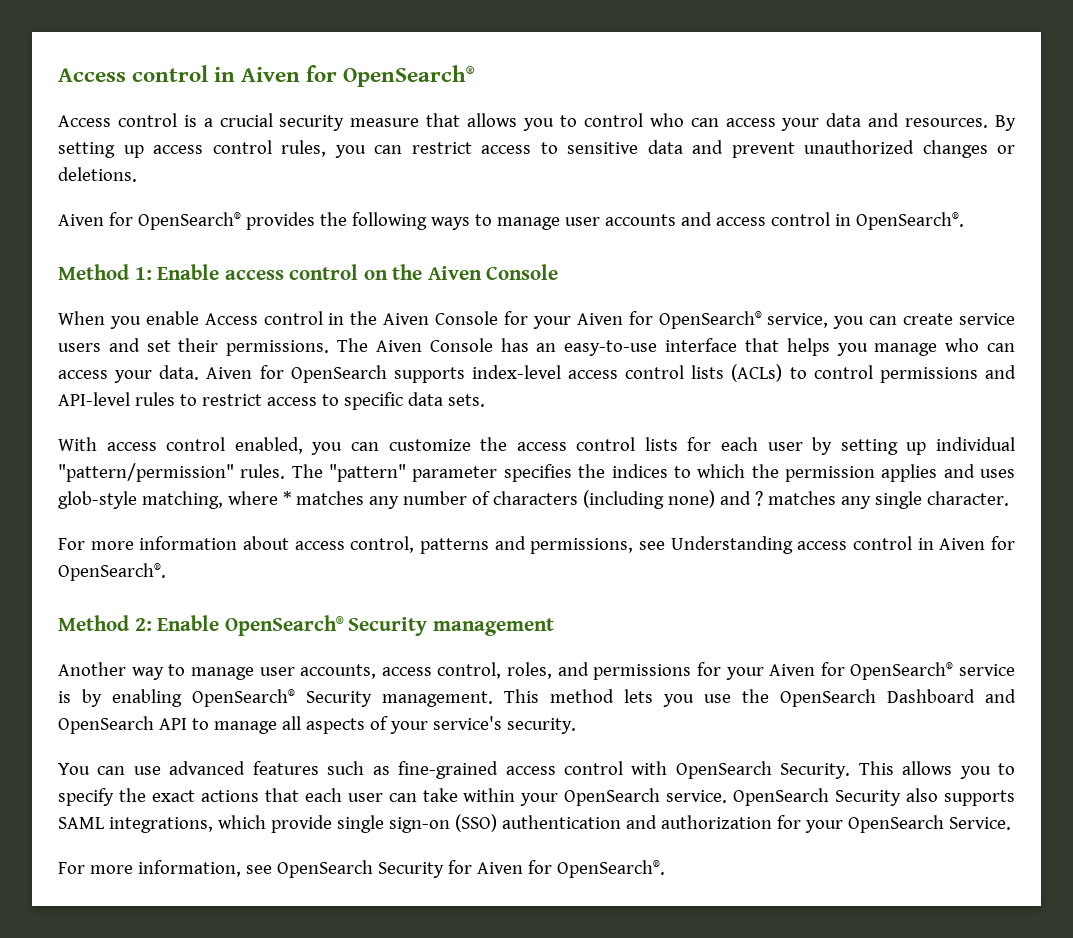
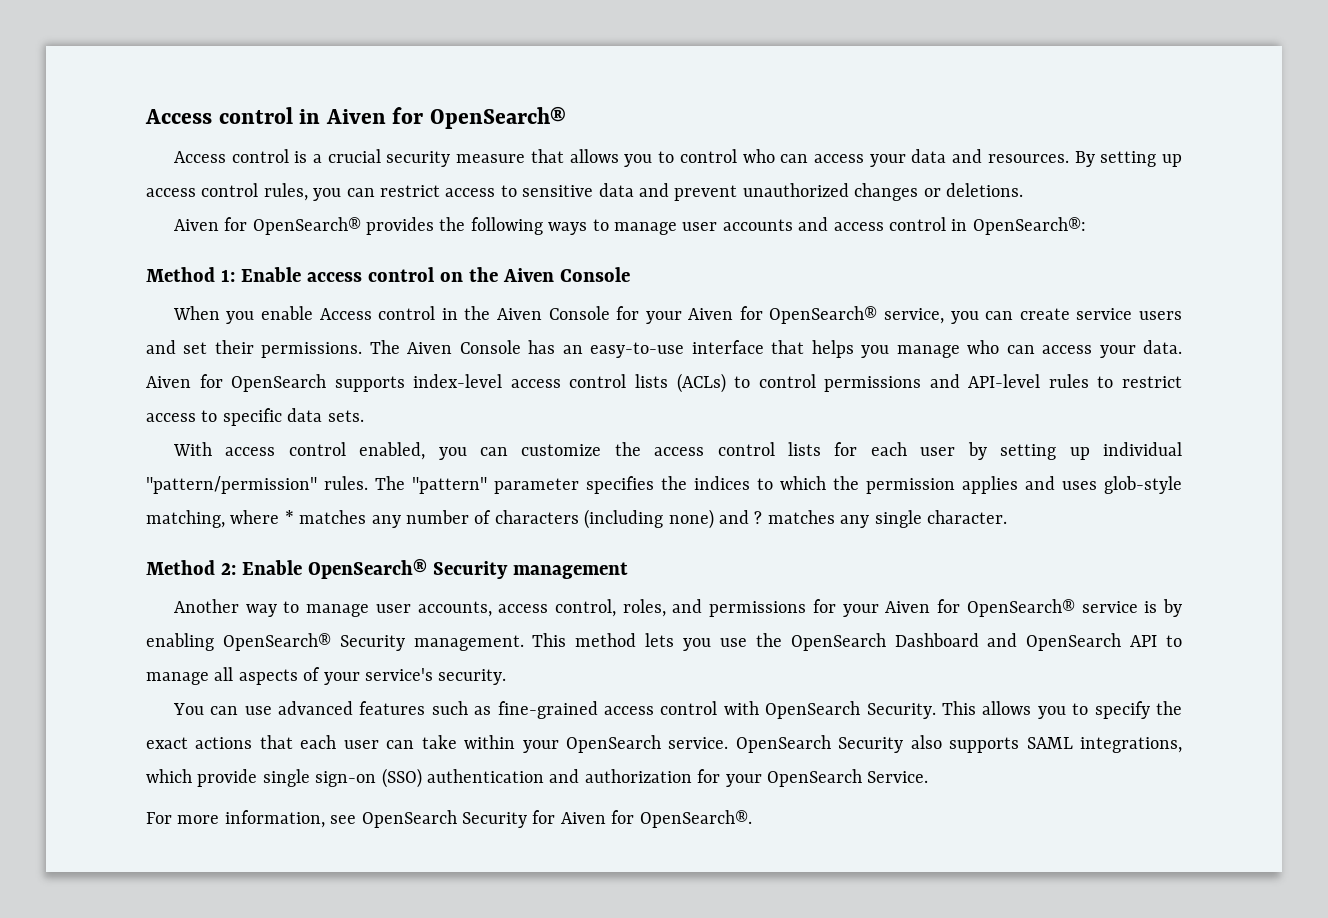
- Aiven for OpenSearch® provides the following ways to manage user accounts and access control in OpenSearch®.
+ Aiven for OpenSearch® provides the following ways to manage user accounts and access control in OpenSearch®:
- For more information about access control, patterns and permissions, see Understanding access control in Aiven for OpenSearch®.

